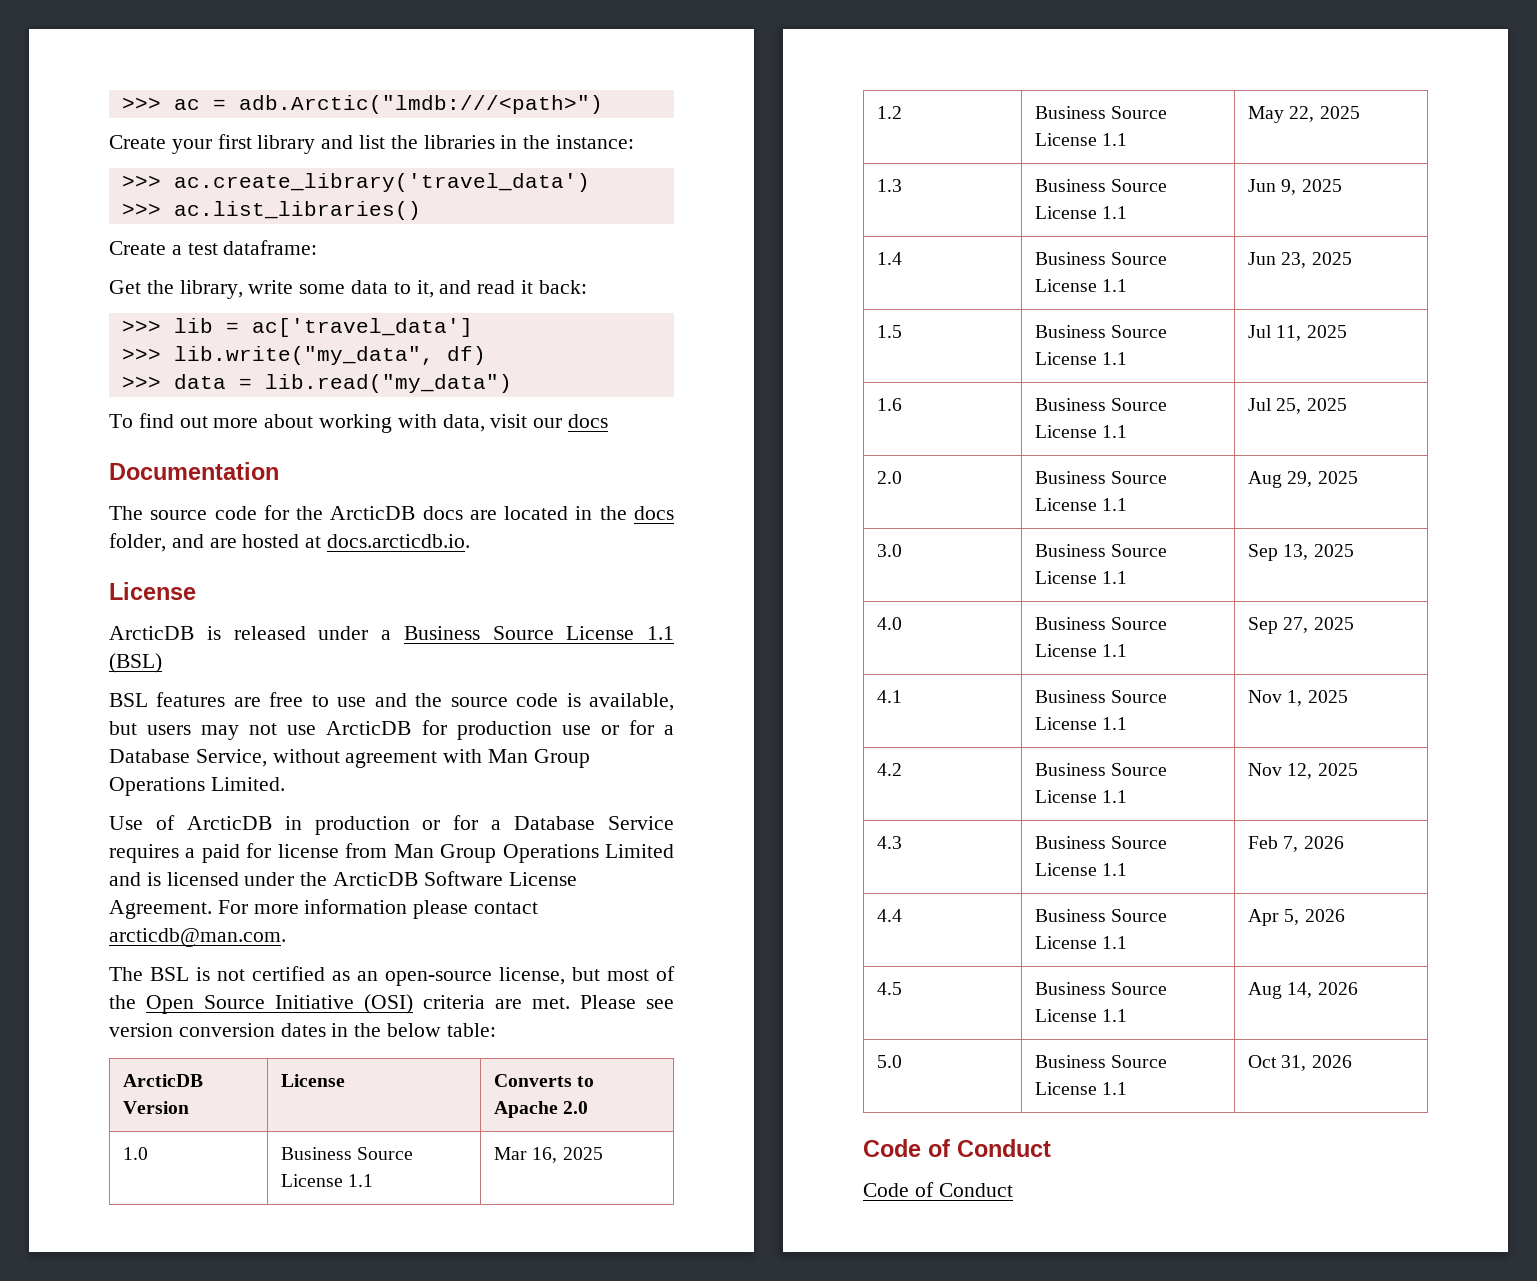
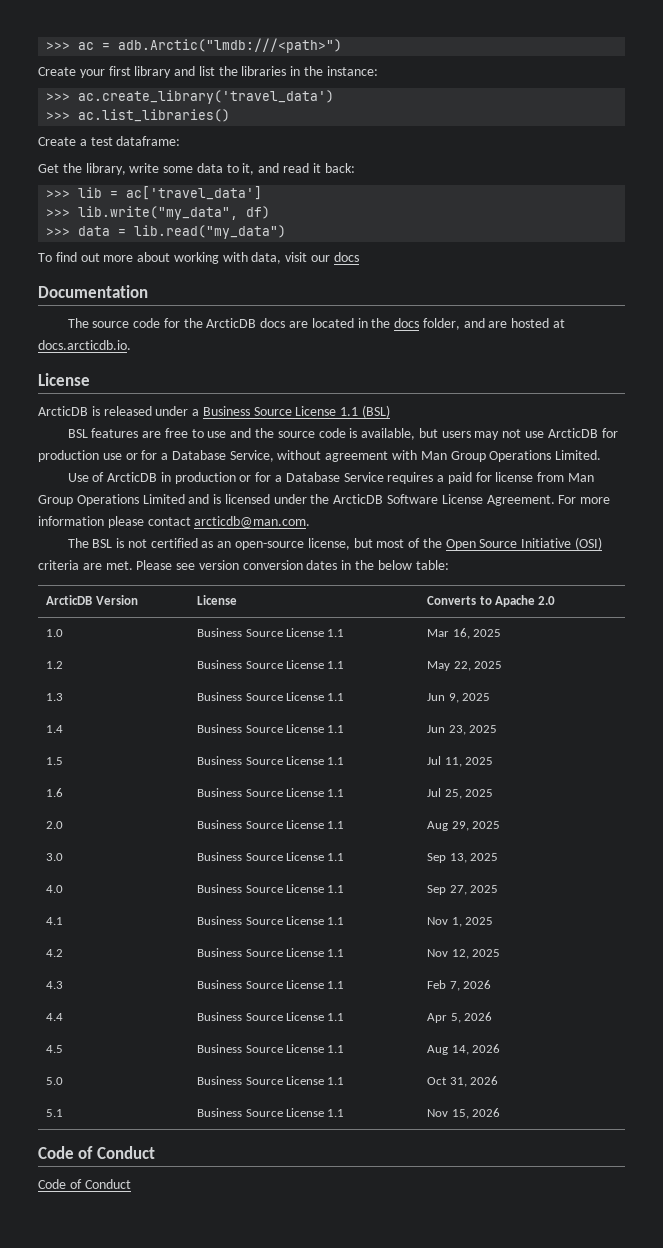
+ 5.1 | Business Source License 1.1 | Nov 15, 2026

